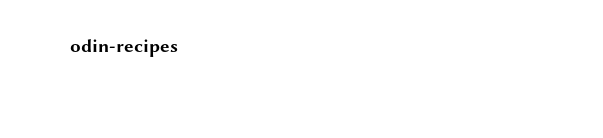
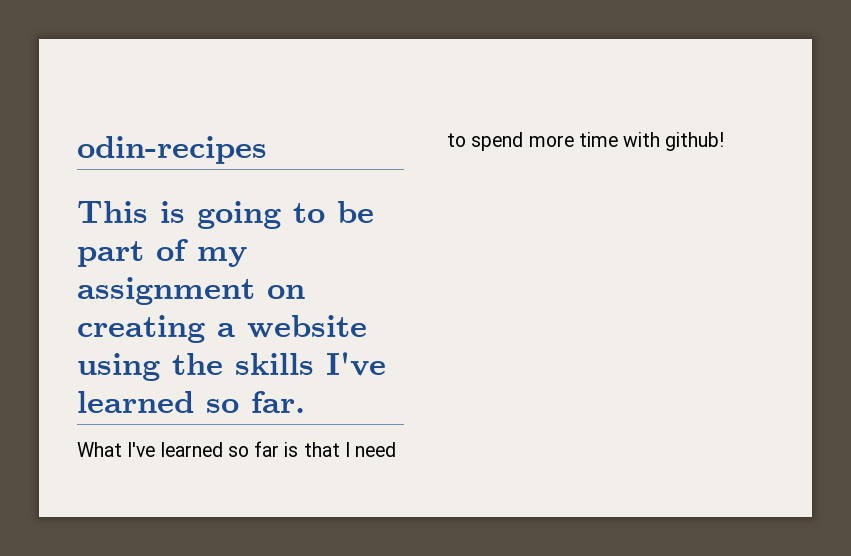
+ This is going to be part of my assignment on creating a website using the skills I've learned so far.
+ What I've learned so far is that I need to spend more time with github!

